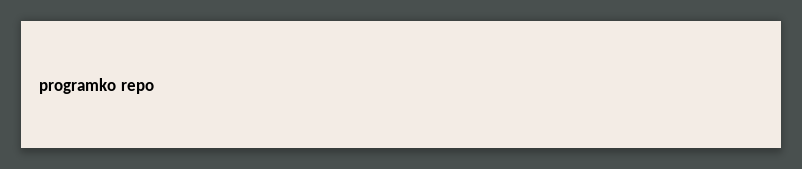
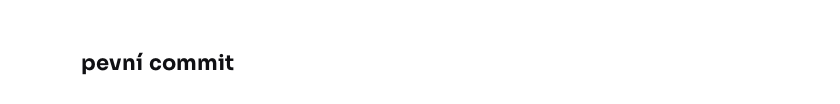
- programko repo
+ pevní commit

